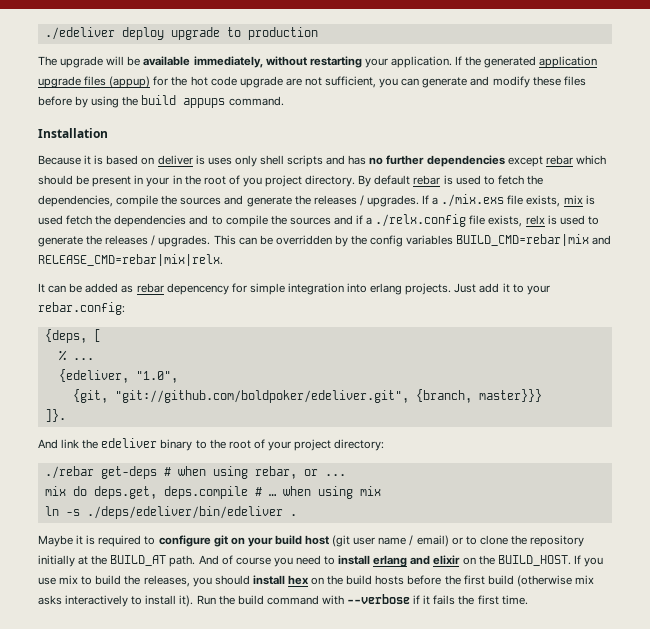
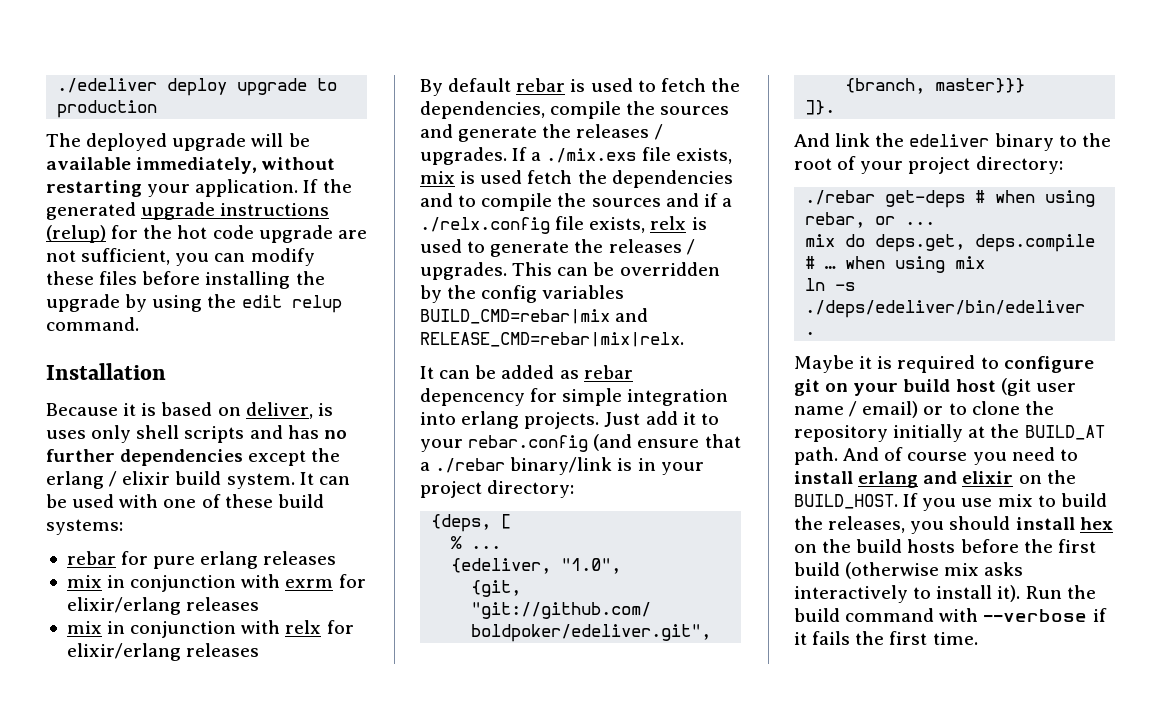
- The upgrade will be available immediately, without restarting your application.
+ The deployed upgrade will be available immediately, without restarting your application.
- If the generated application upgrade files (appup) for the hot code upgrade are not sufficient, you can generate and modify these files before by using the build appups command.
+ If the generated upgrade instructions (relup) for the hot code upgrade are not sufficient, you can modify these files before installing the upgrade by using the edit relup command.
- Because it is based on deliver is uses only shell scripts and has no further dependencies except rebar which should be present in your in the root of you project directory. By default rebar is used to fetch the dependencies, compile the sources and generate the releases / upgrades.
+ Because it is based on deliver, is uses only shell scripts and has no further dependencies except the erlang / elixir build system. It can be used with one of these build systems:
+ rebar for pure erlang releases
+ mix in conjunction with exrm for elixir/erlang releases
+ mix in conjunction with relx for elixir/erlang releases
+ By default rebar is used to fetch the dependencies, compile the sources and generate the releases / upgrades.
- Just add it to your rebar.config:
+ Just add it to your rebar.config (and ensure that a ./rebar binary/link is in your project directory:

